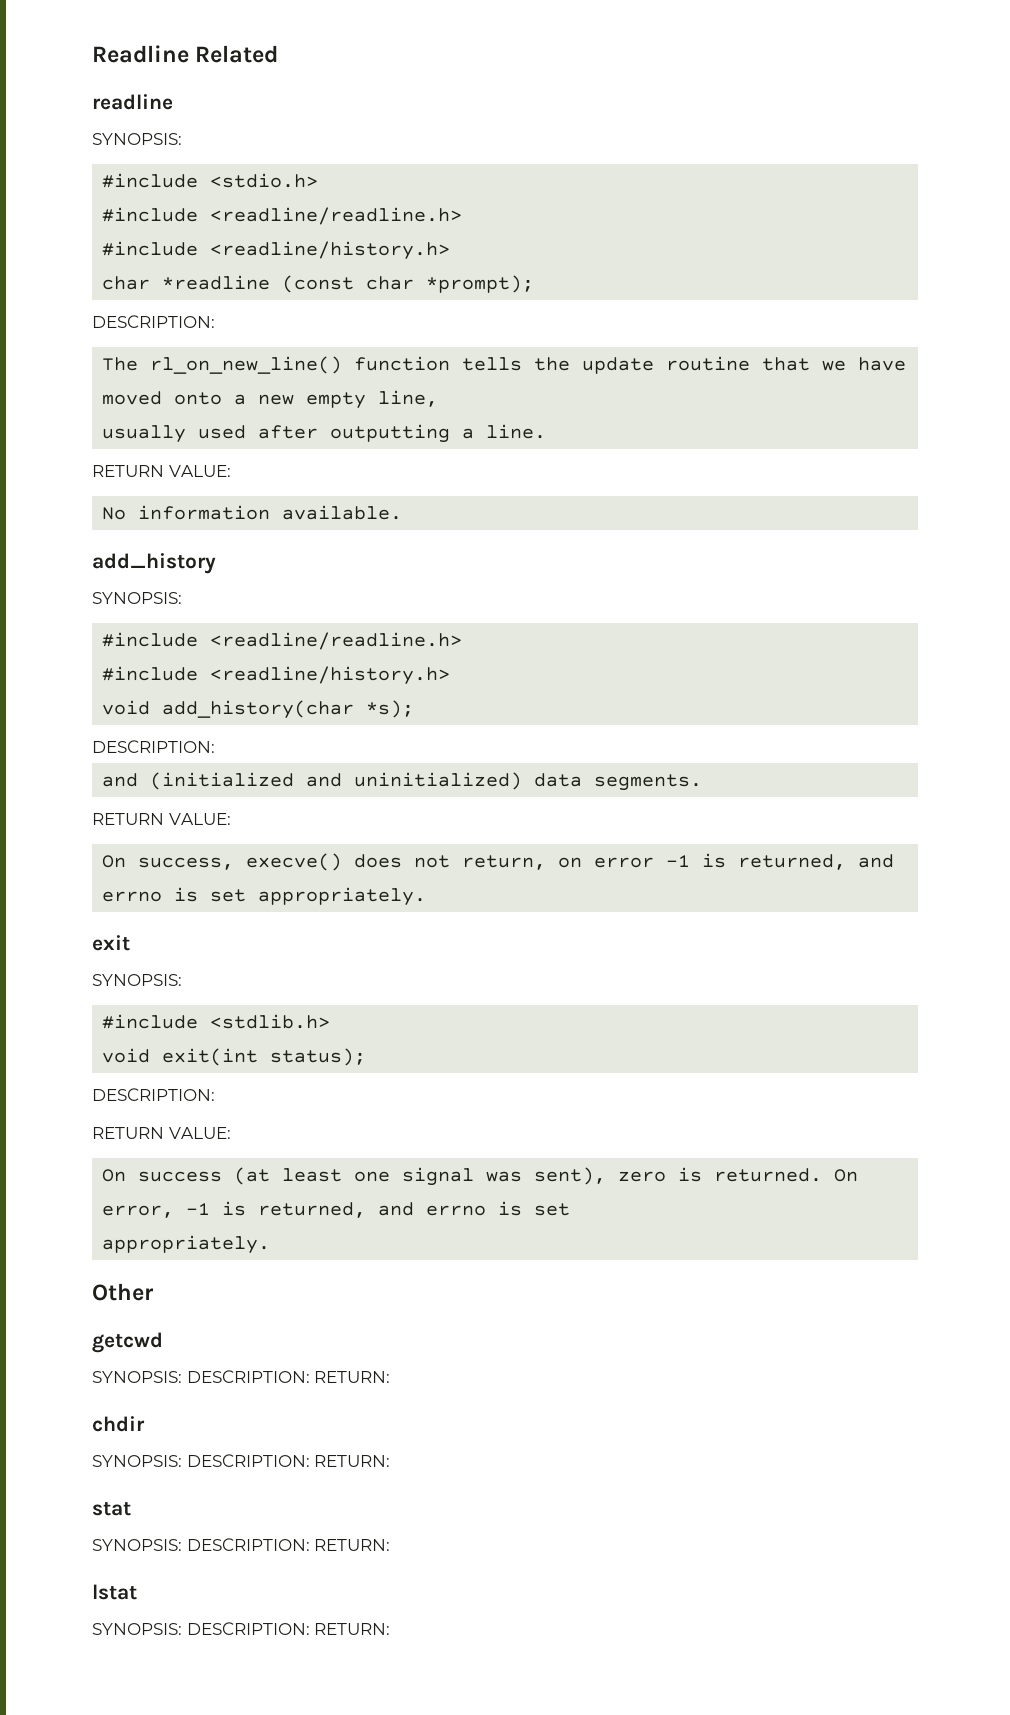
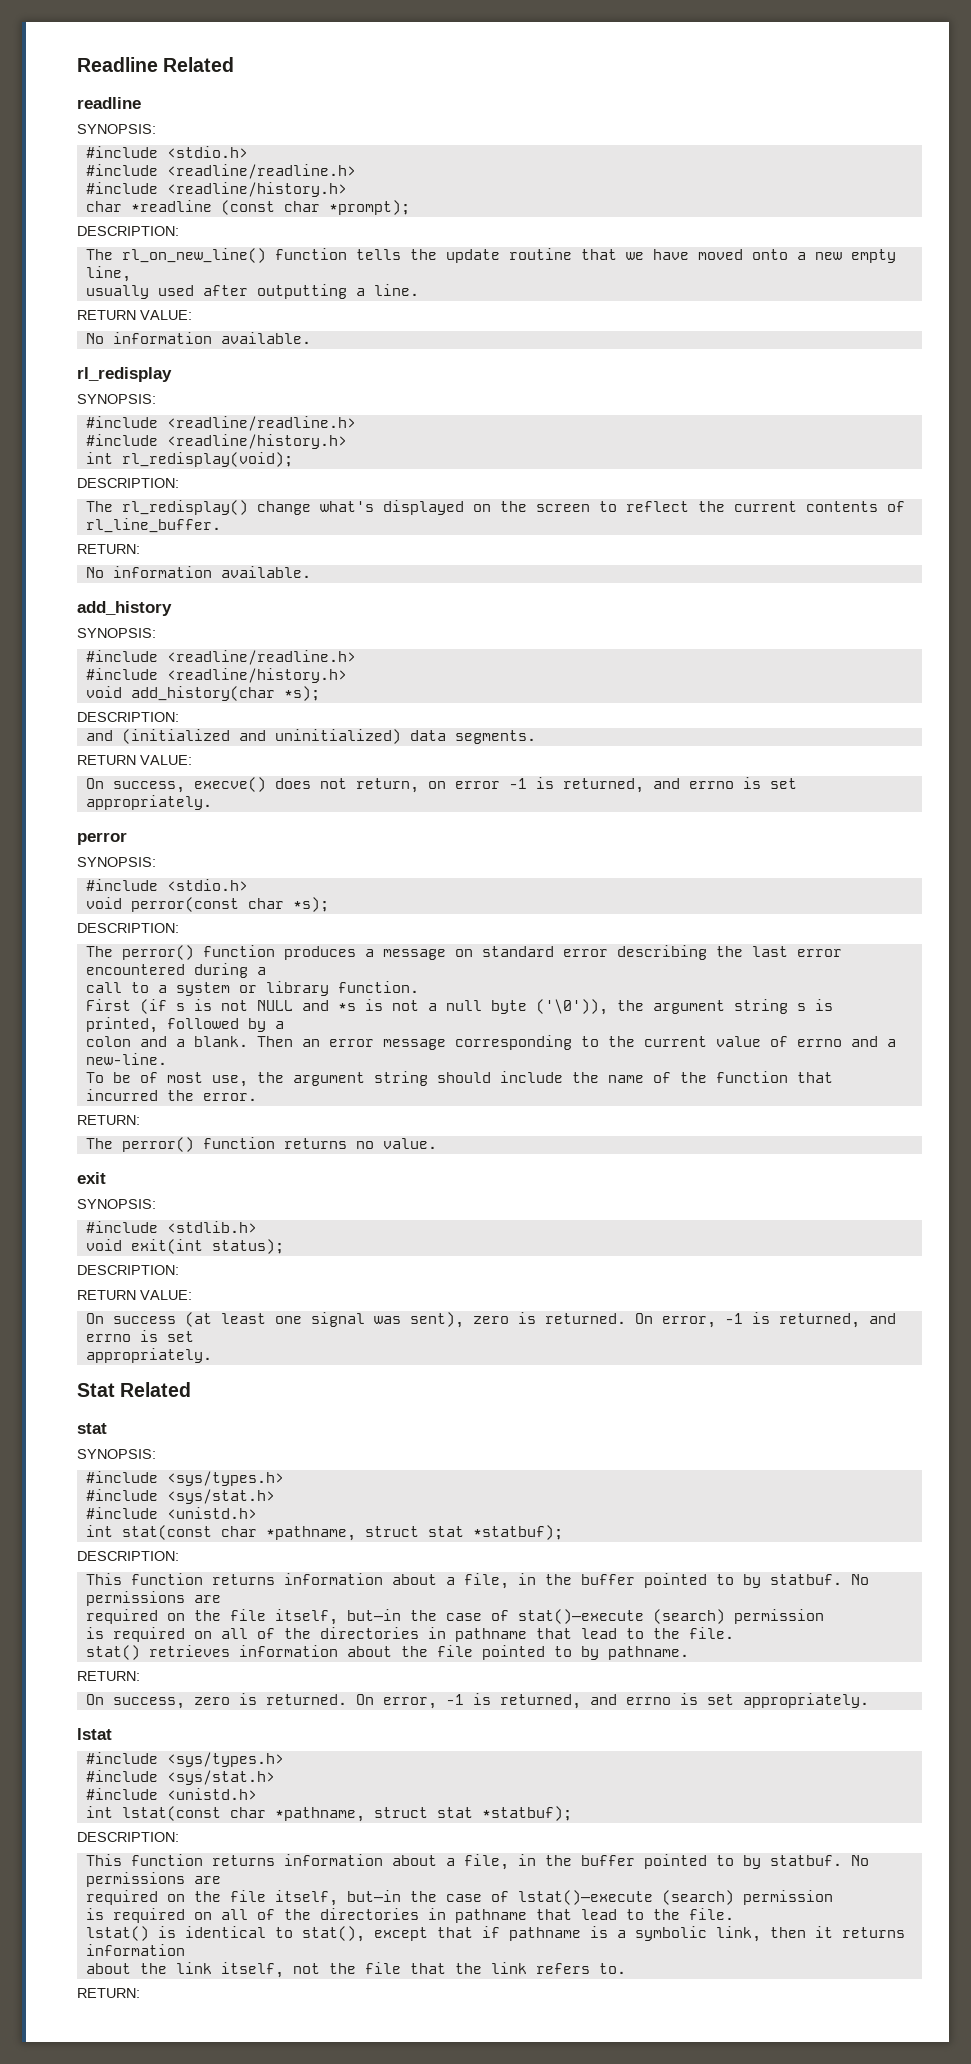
+ rl_redisplay
+ SYNOPSIS:
+ #include <readline/readline.h>
+ #include <readline/history.h>
+ int rl_redisplay(void);
+ DESCRIPTION:
+ The rl_redisplay() change what's displayed on the screen to reflect the current contents of rl_line_buffer.
+ RETURN:
+ No information available.
+ perror
+ SYNOPSIS:
+ #include <stdio.h>
+ void perror(const char *s);
+ DESCRIPTION:
+ The perror() function produces a message on standard error describing the last error encountered during a
+ call to a system or library function.
+ First (if s is not NULL and *s is not a null byte ('\0')), the argument string s is printed, followed by a
+ colon and a blank. Then an error message corresponding to the current value of errno and a new-line.
+ To be of most use, the argument string should include the name of the function that incurred the error.
+ RETURN:
+ The perror() function returns no value.
- Other
- getcwd
- SYNOPSIS: DESCRIPTION: RETURN:
- chdir
- SYNOPSIS: DESCRIPTION: RETURN:
+ Stat Related
  stat
- SYNOPSIS: DESCRIPTION: RETURN:
+ SYNOPSIS:
+ #include <sys/types.h>
+ #include <sys/stat.h>
+ #include <unistd.h>
+ int stat(const char *pathname, struct stat *statbuf);
+ DESCRIPTION:
+ This function returns information about a file, in the buffer pointed to by statbuf. No permissions are
+ required on the file itself, but—in the case of stat()—execute (search) permission
+ is required on all of the directories in pathname that lead to the file.
+ stat() retrieves information about the file pointed to by pathname.
+ RETURN:
+ On success, zero is returned. On error, -1 is returned, and errno is set appropriately.
  lstat
- SYNOPSIS: DESCRIPTION: RETURN:
+ #include <sys/types.h>
+ #include <sys/stat.h>
+ #include <unistd.h>
+ int lstat(const char *pathname, struct stat *statbuf);
+ DESCRIPTION:
+ This function returns information about a file, in the buffer pointed to by statbuf. No permissions are
+ required on the file itself, but—in the case of lstat()—execute (search) permission
+ is required on all of the directories in pathname that lead to the file.
+ lstat() is identical to stat(), except that if pathname is a symbolic link, then it returns information
+ about the link itself, not the file that the link refers to.
+ RETURN:

